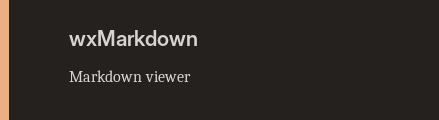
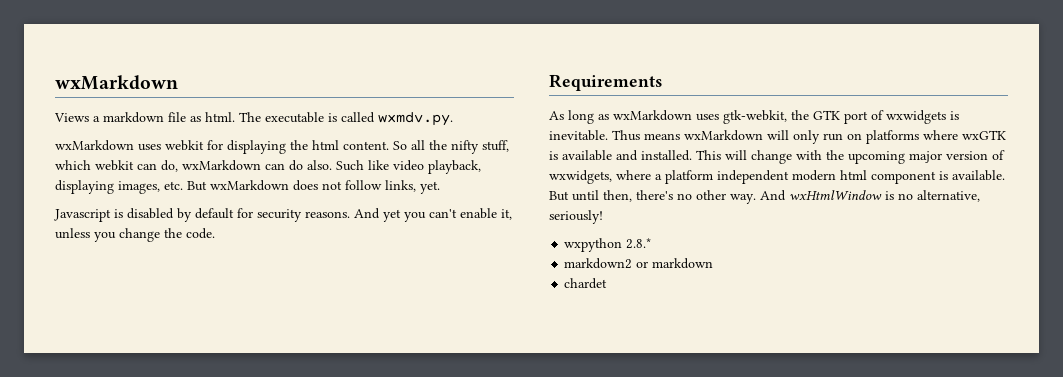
- Markdown viewer
+ Views a markdown file as html. The executable is called wxmdv.py.
+ wxMarkdown uses webkit for displaying the html content. So all the nifty stuff, which webkit can do, wxMarkdown can do also. Such like video playback, displaying images, etc. But wxMarkdown does not follow links, yet.
+ Javascript is disabled by default for security reasons. And yet you can't enable it, unless you change the code.
+ Requirements
+ As long as wxMarkdown uses gtk-webkit, the GTK port of wxwidgets is inevitable. Thus means wxMarkdown will only run on platforms where wxGTK is available and installed. This will change with the upcoming major version of wxwidgets, where a platform independent modern html component is available. But until then, there's no other way. And wxHtmlWindow is no alternative, seriously!
+ wxpython 2.8.*
+ markdown2 or markdown
+ chardet

